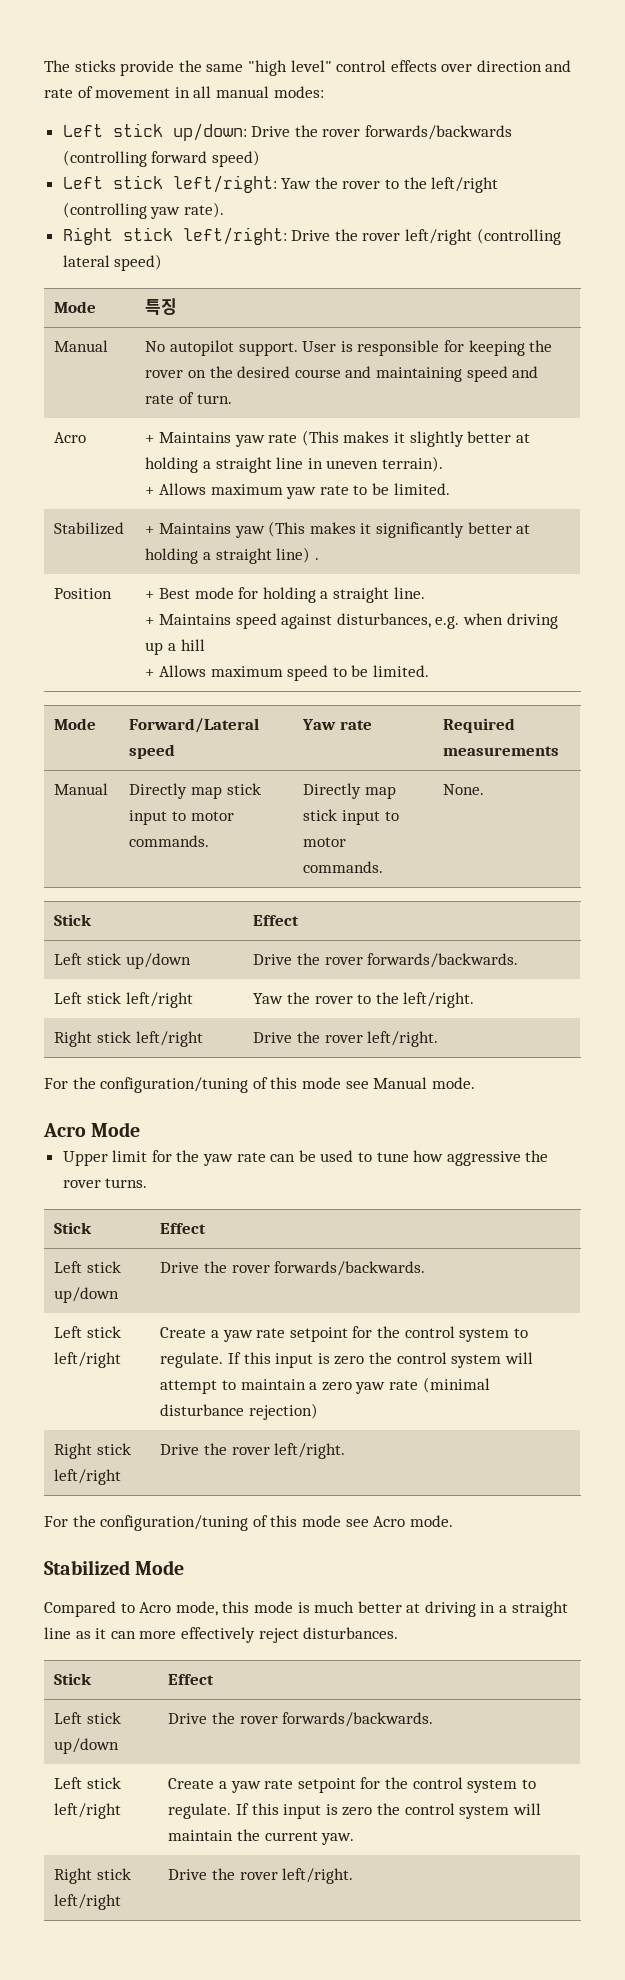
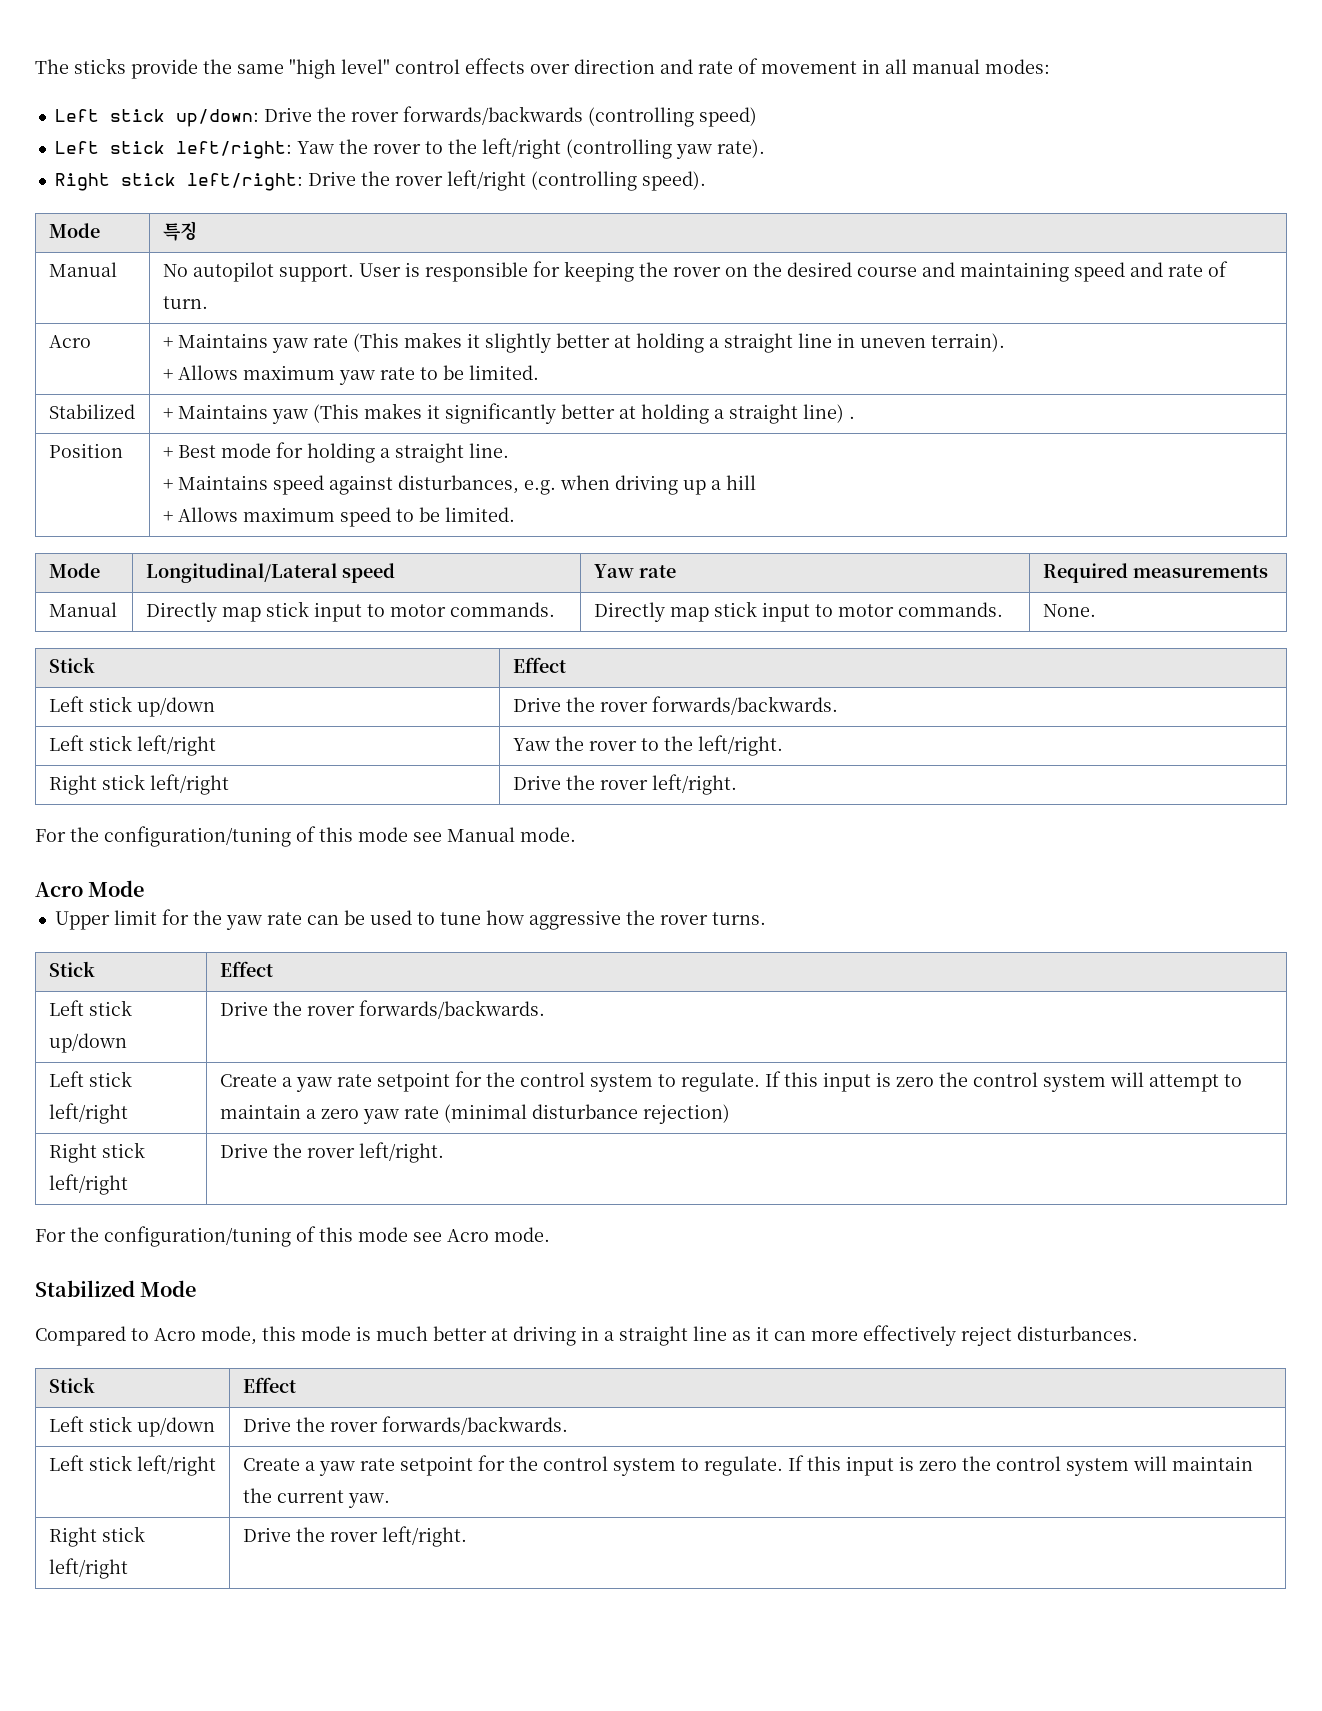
- Left stick up/down: Drive the rover forwards/backwards (controlling forward speed)
+ Left stick up/down: Drive the rover forwards/backwards (controlling speed)
- Right stick left/right: Drive the rover left/right (controlling lateral speed)
+ Right stick left/right: Drive the rover left/right (controlling speed).
- Mode | Forward/Lateral speed | Yaw rate | Required measurements
+ Mode | Longitudinal/Lateral speed | Yaw rate | Required measurements

